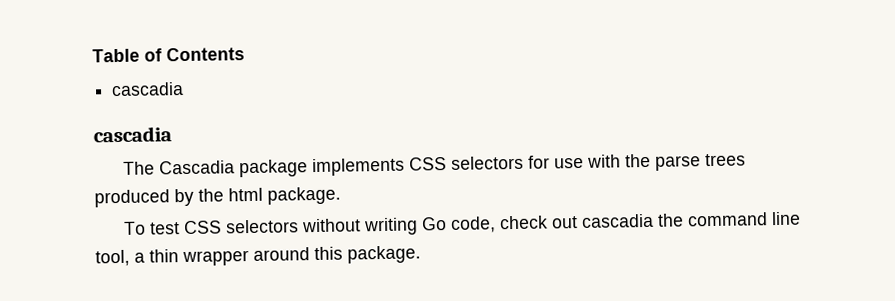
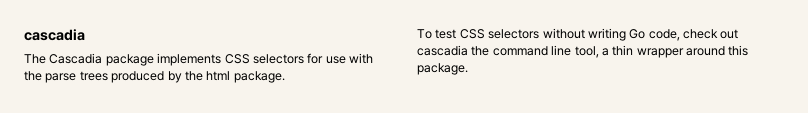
- Table of Contents
- cascadia

